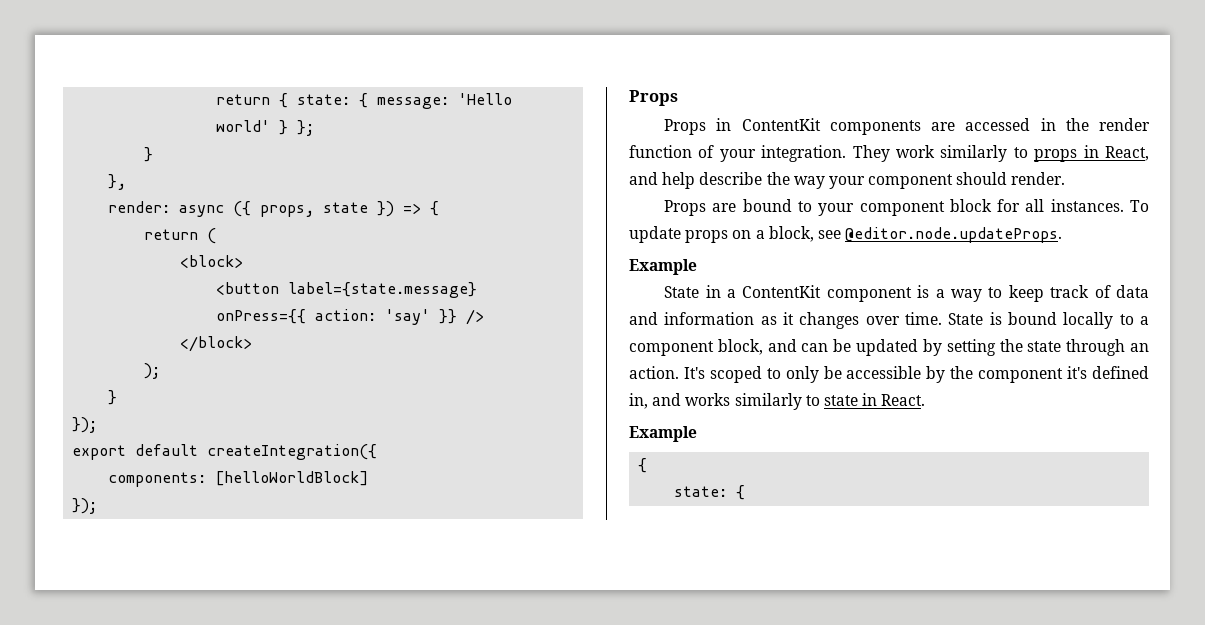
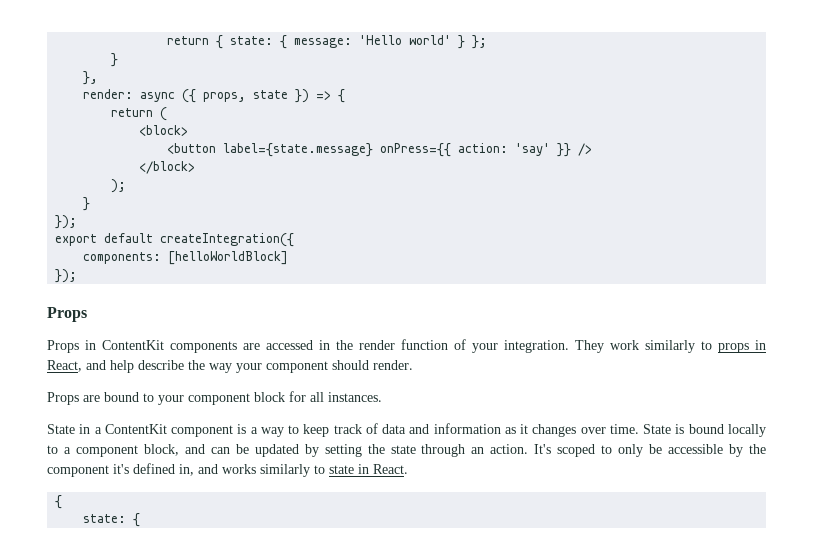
- To update props on a block, see @editor.node.updateProps.
- Example
  It's scoped to only be accessible by the component it's defined in, and works similarly to state in React.
- Example

